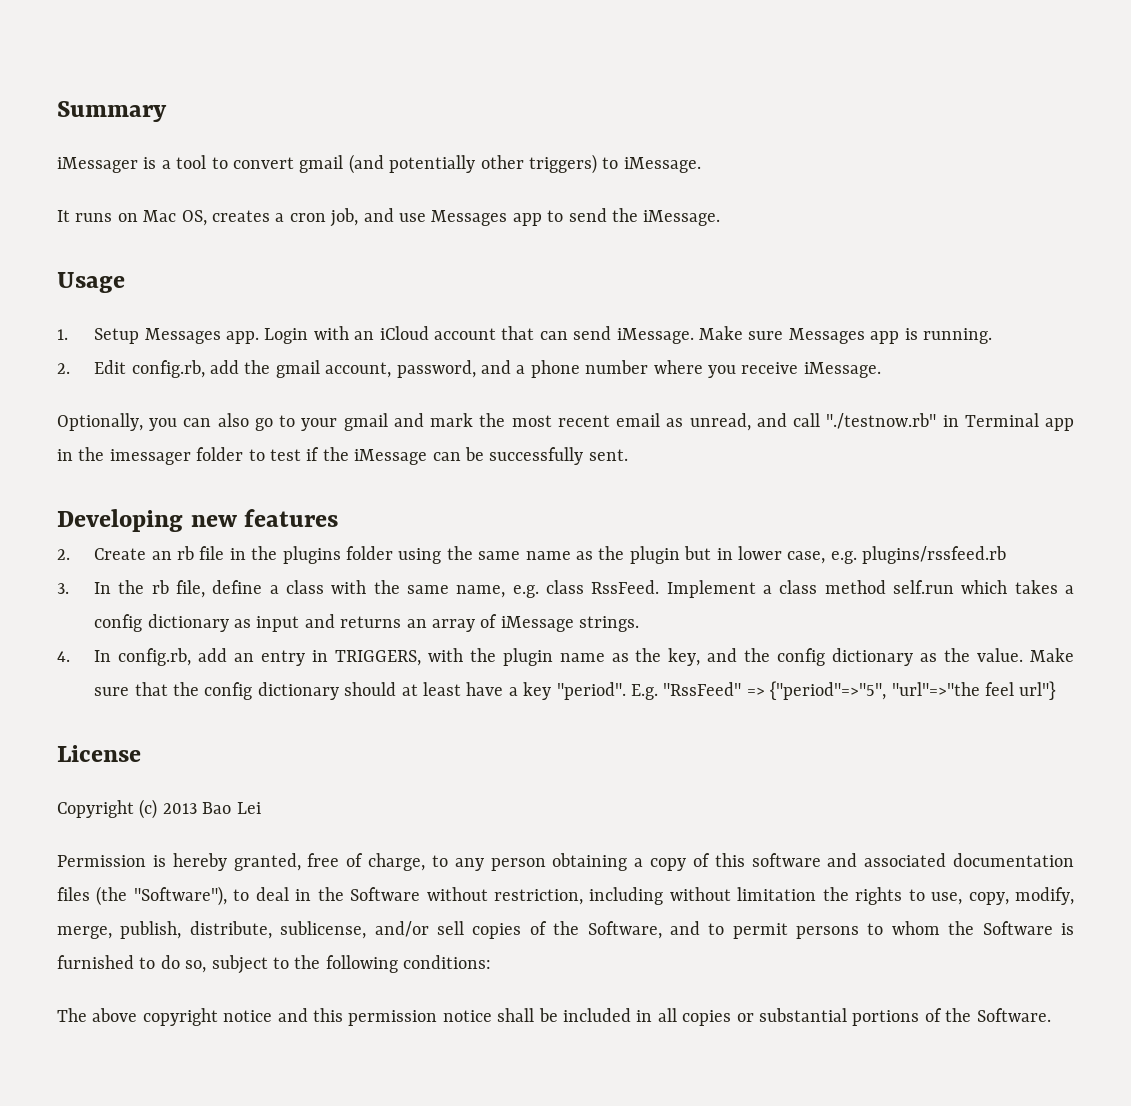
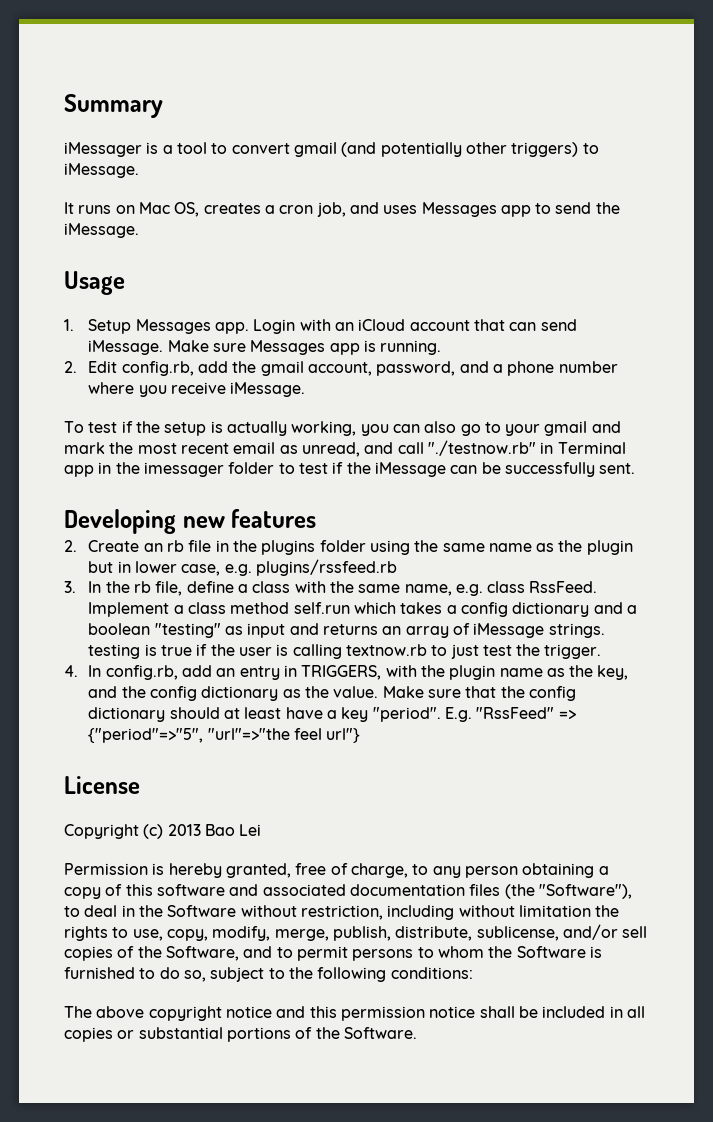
- It runs on Mac OS, creates a cron job, and use Messages app to send the iMessage.
+ It runs on Mac OS, creates a cron job, and uses Messages app to send the iMessage.
- Optionally, you can also go to your gmail and mark the most recent email as unread, and call "./testnow.rb" in Terminal app in the imessager folder to test if the iMessage can be successfully sent.
+ To test if the setup is actually working, you can also go to your gmail and mark the most recent email as unread, and call "./testnow.rb" in Terminal app in the imessager folder to test if the iMessage can be successfully sent.
- Implement a class method self.run which takes a config dictionary as input and returns an array of iMessage strings.
+ Implement a class method self.run which takes a config dictionary and a boolean "testing" as input and returns an array of iMessage strings. testing is true if the user is calling textnow.rb to just test the trigger.

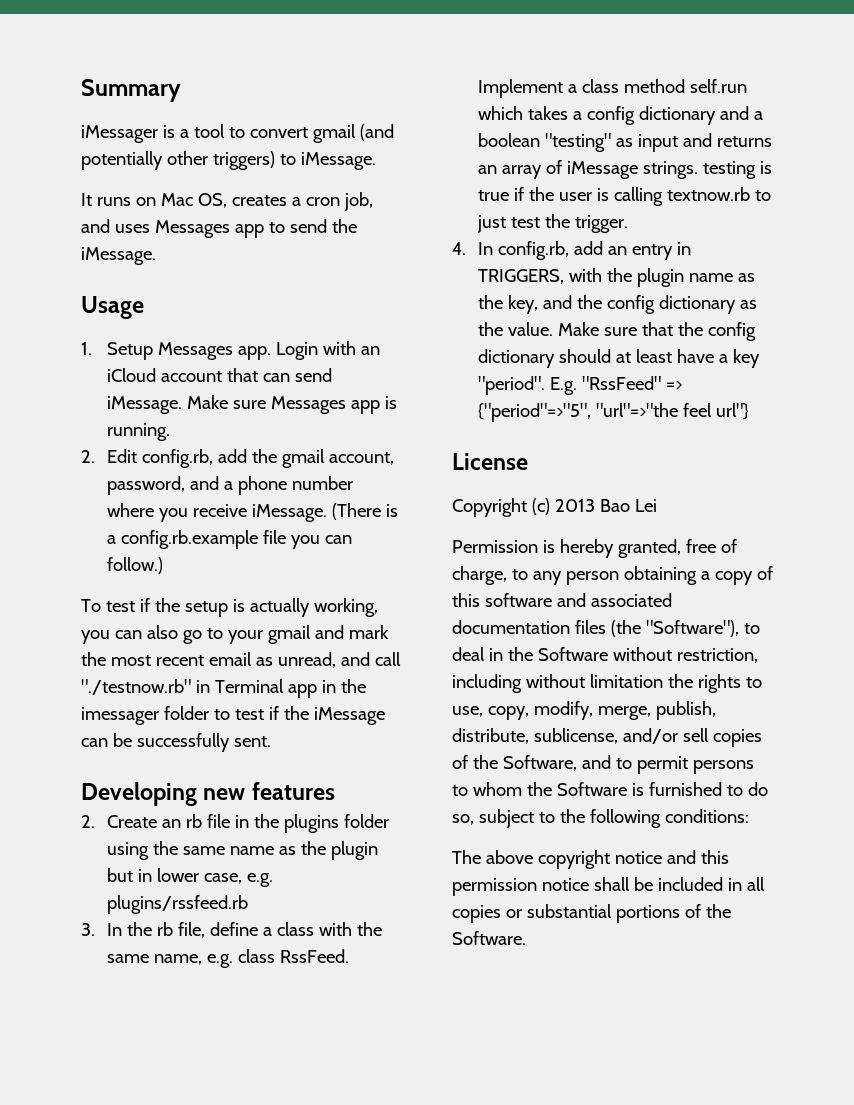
+ (There is a config.rb.example file you can follow.)

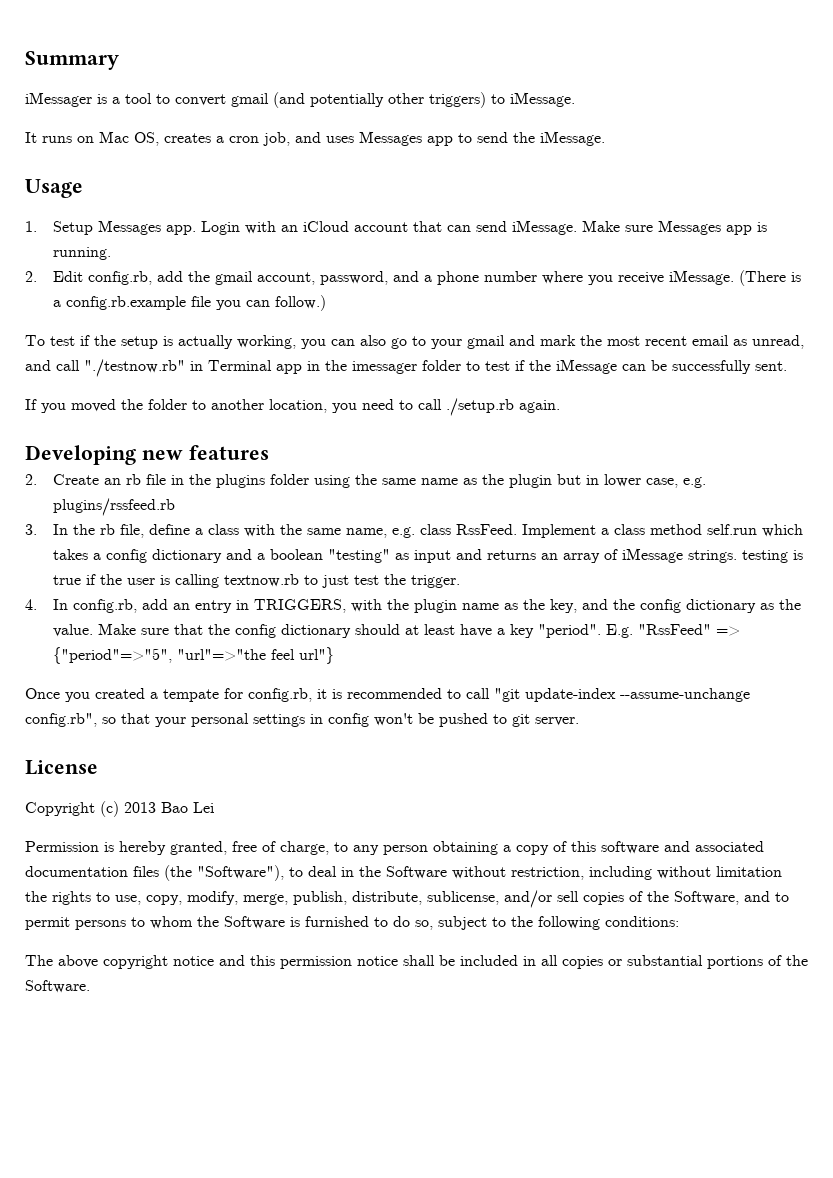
+ If you moved the folder to another location, you need to call ./setup.rb again.
+ Once you created a tempate for config.rb, it is recommended to call "git update-index --assume-unchange config.rb", so that your personal settings in config won't be pushed to git server.

